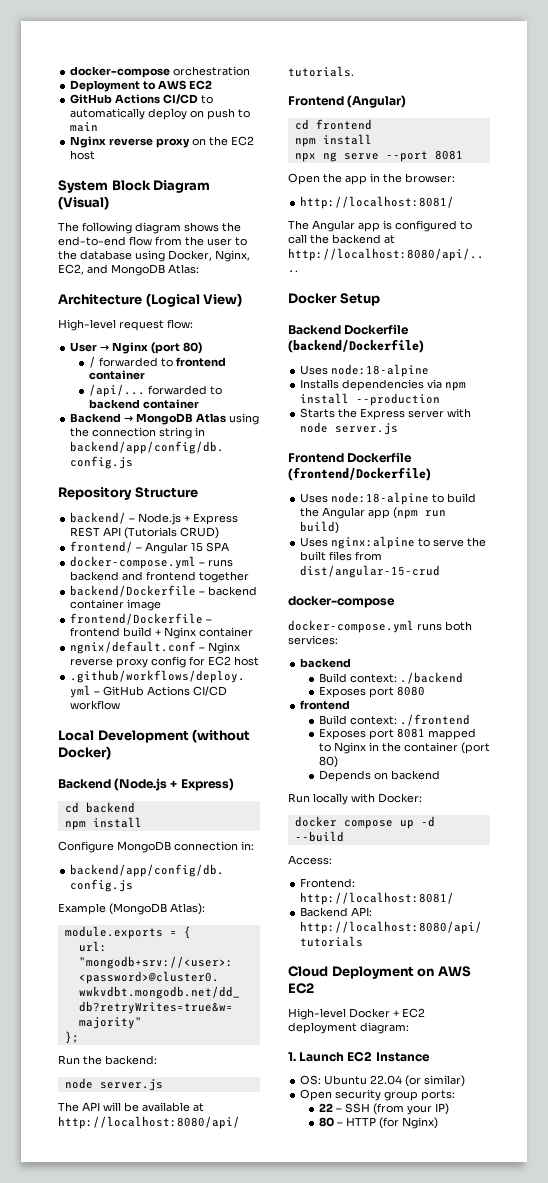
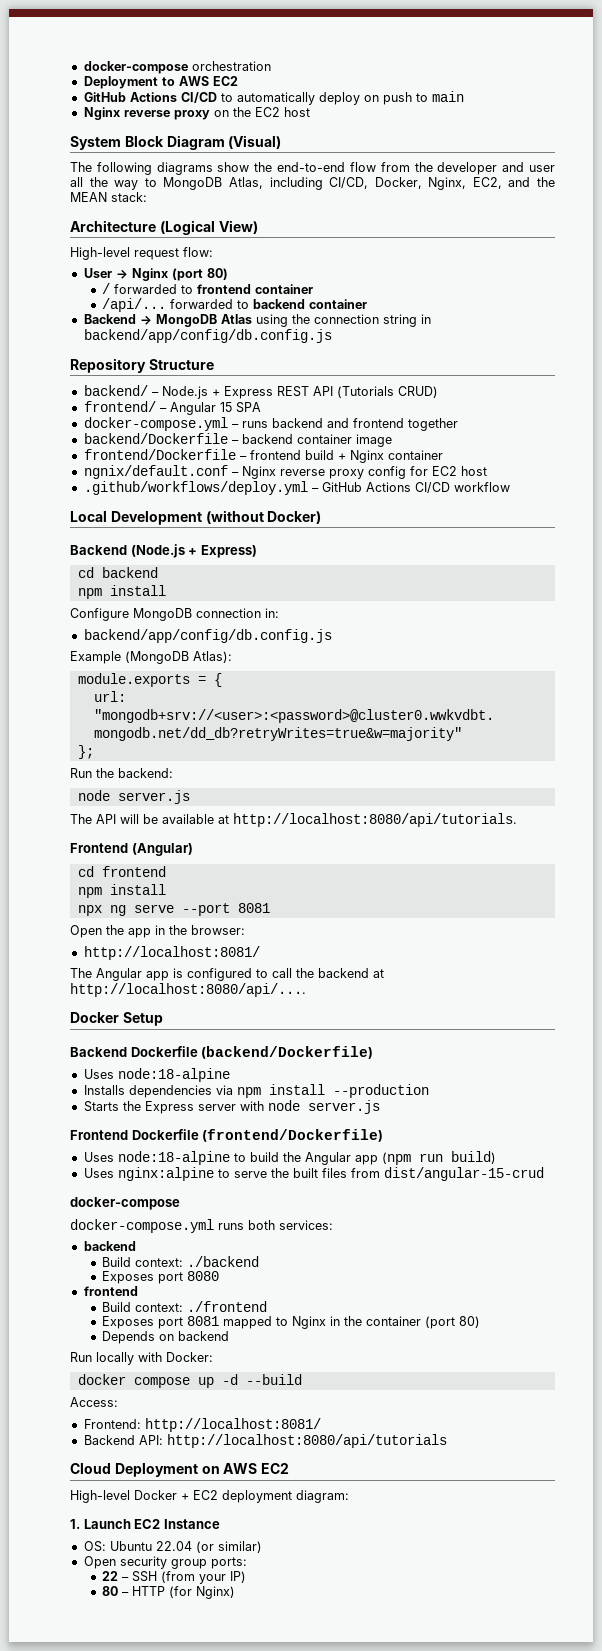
- The following diagram shows the end-to-end flow from the user to the database using Docker, Nginx, EC2, and MongoDB Atlas:
+ The following diagrams show the end-to-end flow from the developer and user all the way to MongoDB Atlas, including CI/CD, Docker, Nginx, EC2, and the MEAN stack:

